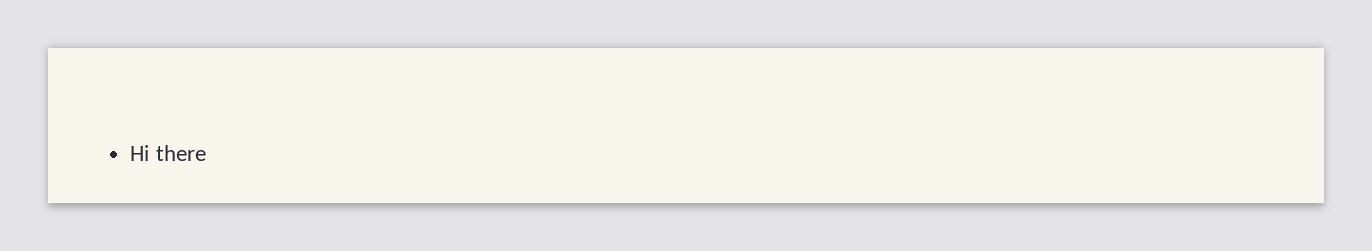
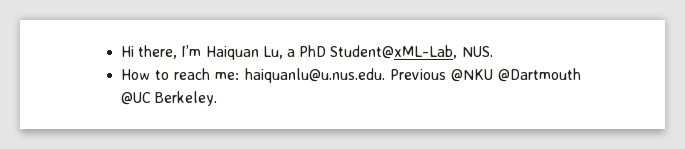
- Hi there
+ Hi there, I’m Haiquan Lu, a PhD Student@xML-Lab, NUS.
+ How to reach me: haiquanlu@u.nus.edu. Previous @NKU @Dartmouth @UC Berkeley.

